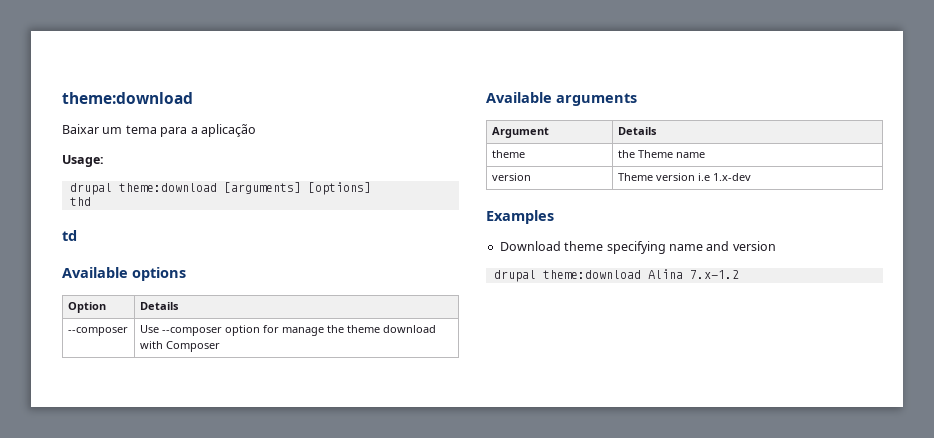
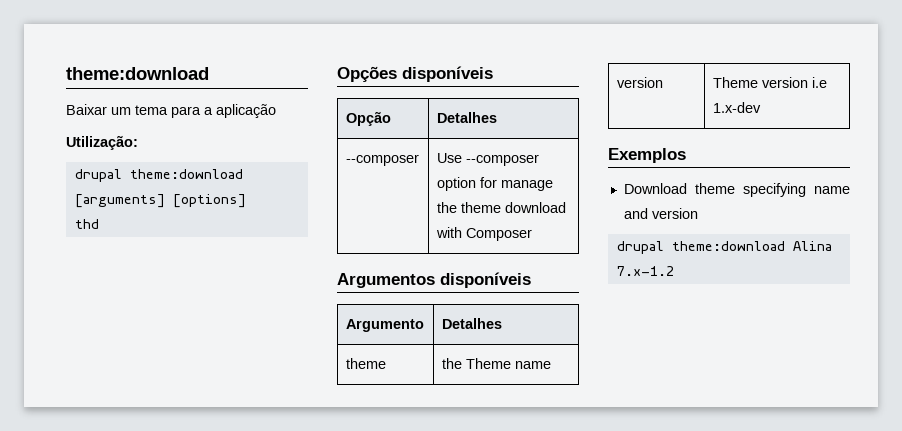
- Usage:
+ Utilização:
- td
- Available options
- Option | Details
+ Opções disponíveis
+ Opção | Detalhes
- Available arguments
- Argument | Details
+ Argumentos disponíveis
+ Argumento | Detalhes
- Examples
+ Exemplos

